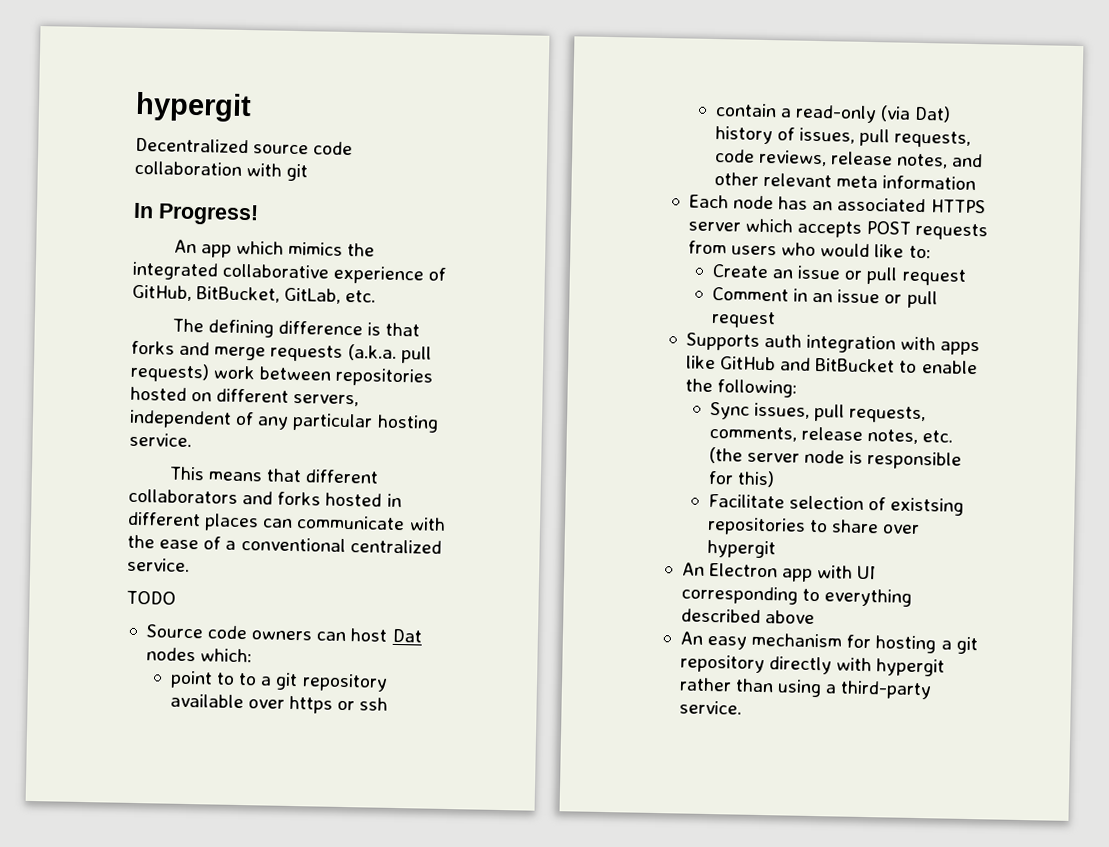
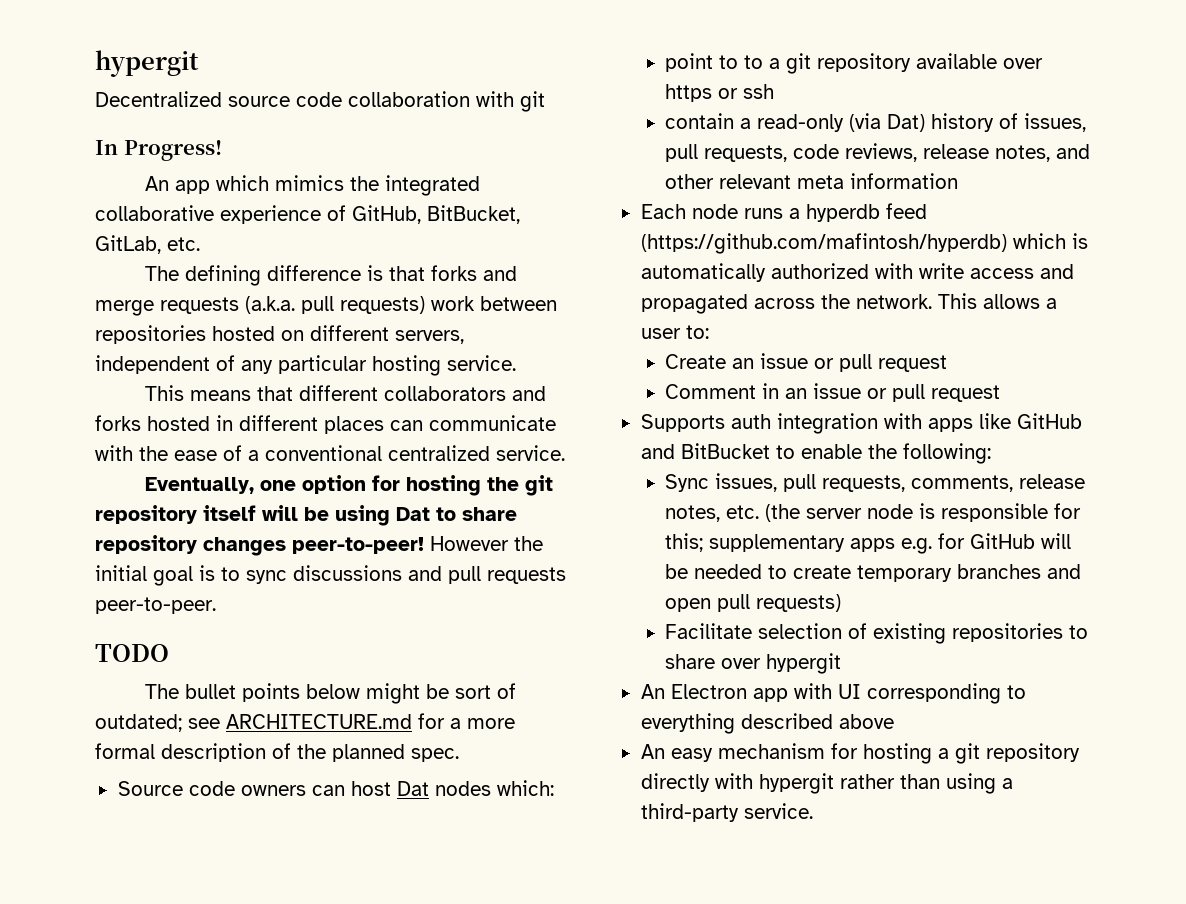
+ Eventually, one option for hosting the git repository itself will be using Dat to share repository changes peer-to-peer! However the initial goal is to sync discussions and pull requests peer-to-peer.
  TODO
+ The bullet points below might be sort of outdated; see ARCHITECTURE.md for a more formal description of the planned spec.
- Each node has an associated HTTPS server which accepts POST requests from users who would like to:
+ Each node runs a hyperdb feed (https://github.com/mafintosh/hyperdb) which is automatically authorized with write access and propagated across the network. This allows a user to:
- Sync issues, pull requests, comments, release notes, etc. (the server node is responsible for this)
+ Sync issues, pull requests, comments, release notes, etc. (the server node is responsible for this; supplementary apps e.g. for GitHub will be needed to create temporary branches and open pull requests)
- Facilitate selection of existsing repositories to share over hypergit
+ Facilitate selection of existing repositories to share over hypergit

